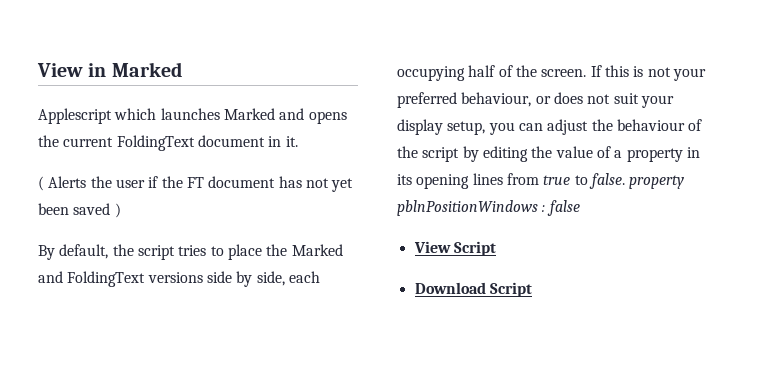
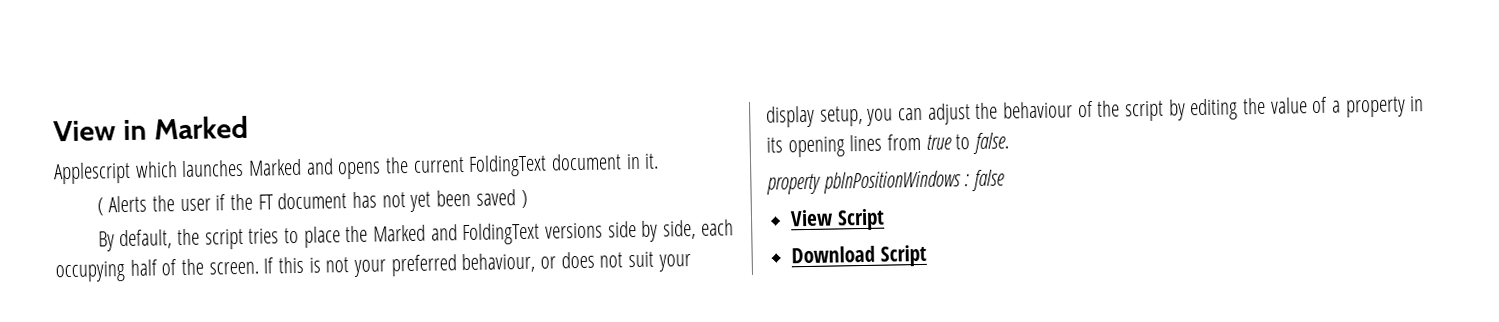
- If this is not your preferred behaviour, or does not suit your display setup, you can adjust the behaviour of the script by editing the value of a property in its opening lines from true to false. property pblnPositionWindows : false
+ If this is not your preferred behaviour, or does not suit your display setup, you can adjust the behaviour of the script by editing the value of a property in its opening lines from true to false.
+ property pblnPositionWindows : false

